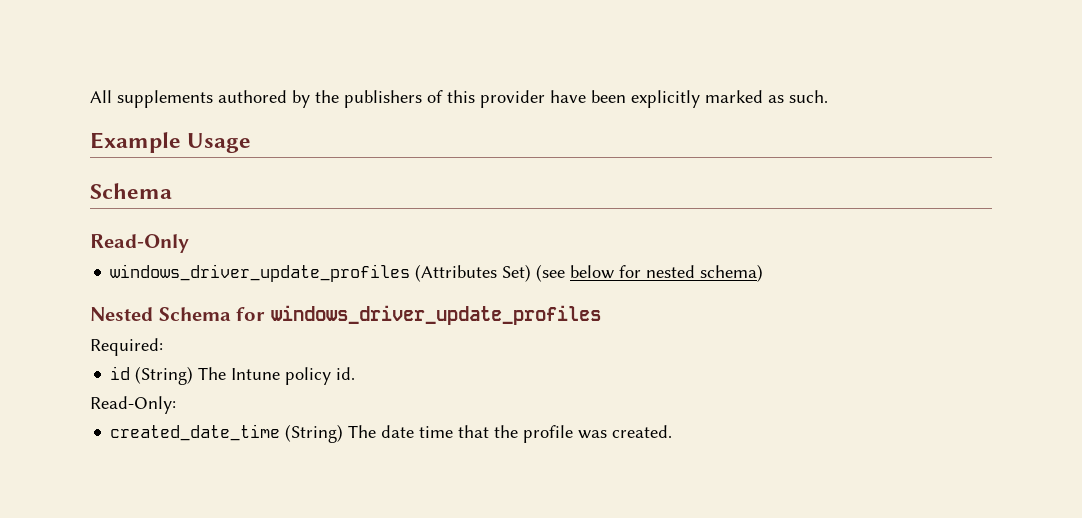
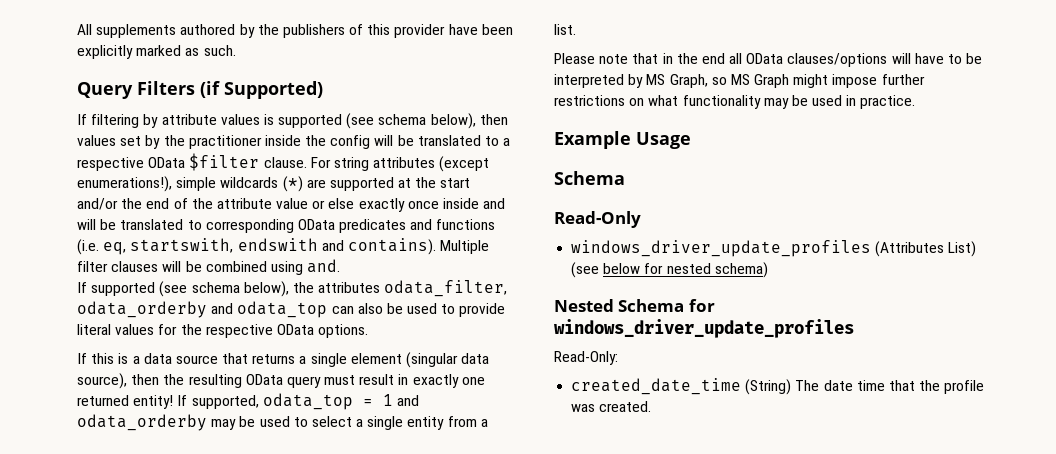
+ Query Filters (if Supported)
+ If filtering by attribute values is supported (see schema below), then values set by the practitioner inside the config will be translated to a respective OData $filter clause. For string attributes (except enumerations!), simple wildcards (*) are supported at the start and/or the end of the attribute value or else exactly once inside and will be translated to corresponding OData predicates and functions (i.e. eq, startswith, endswith and contains). Multiple filter clauses will be combined using and.
+ If supported (see schema below), the attributes odata_filter, odata_orderby and odata_top can also be used to provide literal values for the respective OData options.
+ If this is a data source that returns a single element (singular data source), then the resulting OData query must result in exactly one returned entity! If supported, odata_top = 1 and odata_orderby may be used to select a single entity from a list.
+ Please note that in the end all OData clauses/options will have to be interpreted by MS Graph, so MS Graph might impose further restrictions on what functionality may be used in practice.
- windows_driver_update_profiles (Attributes Set) (see below for nested schema)
+ windows_driver_update_profiles (Attributes List) (see below for nested schema)
- Required:
- id (String) The Intune policy id.

